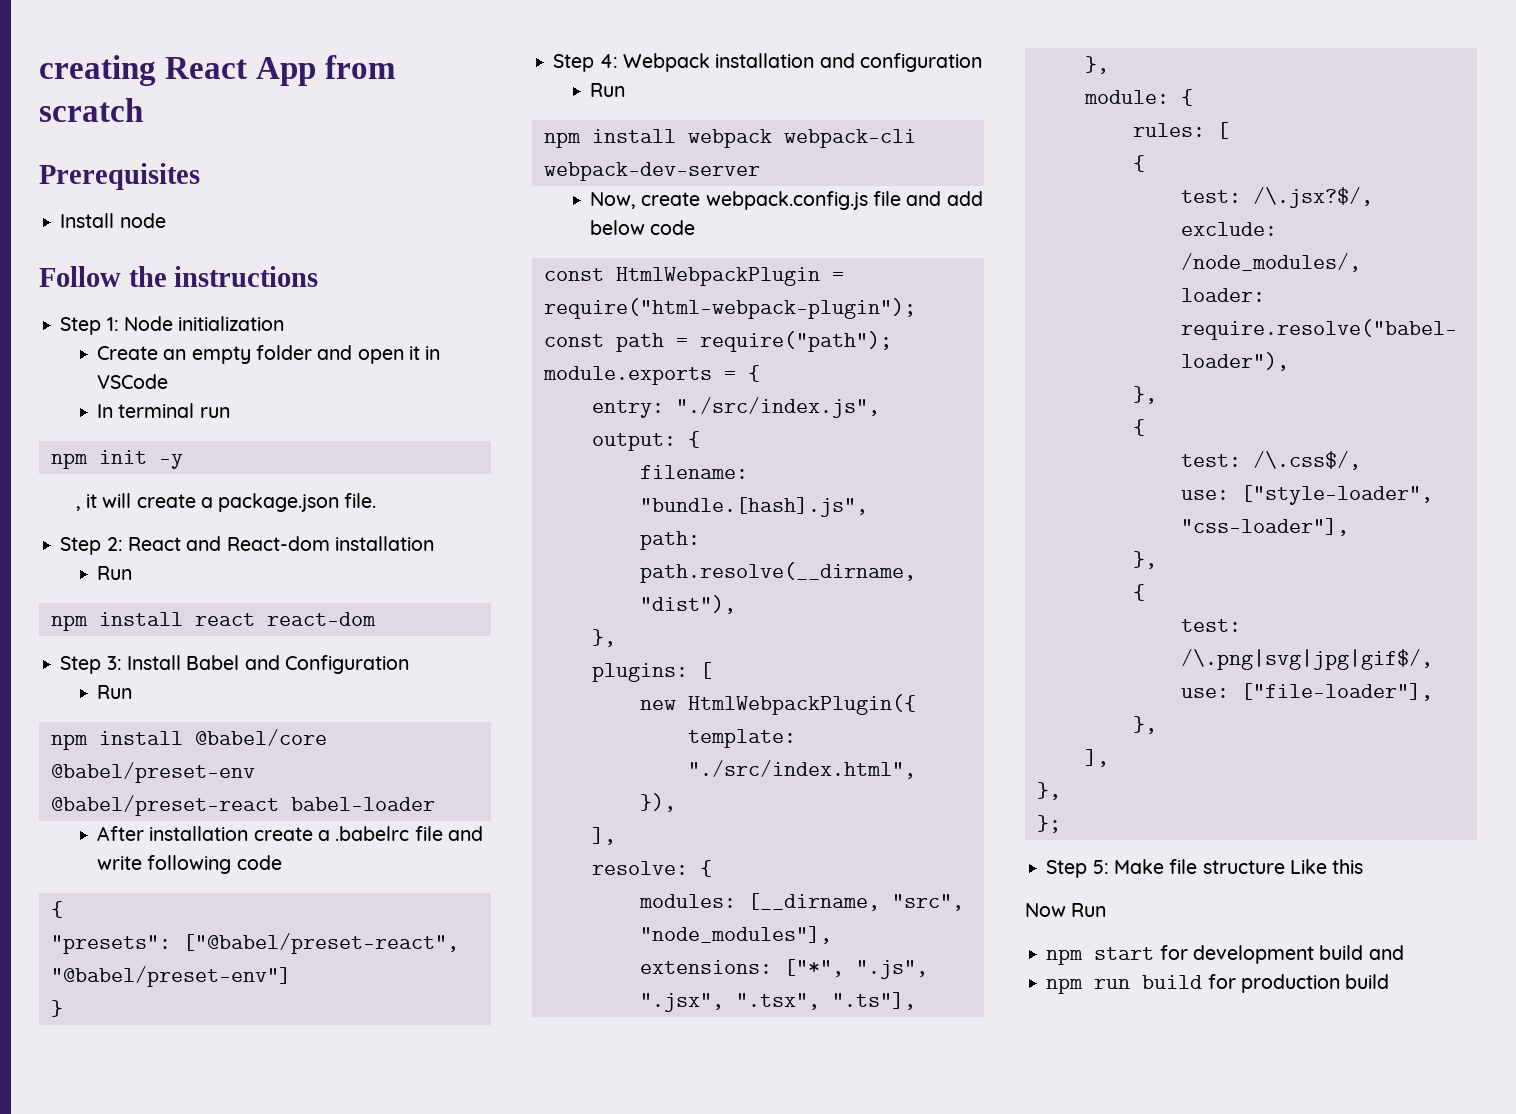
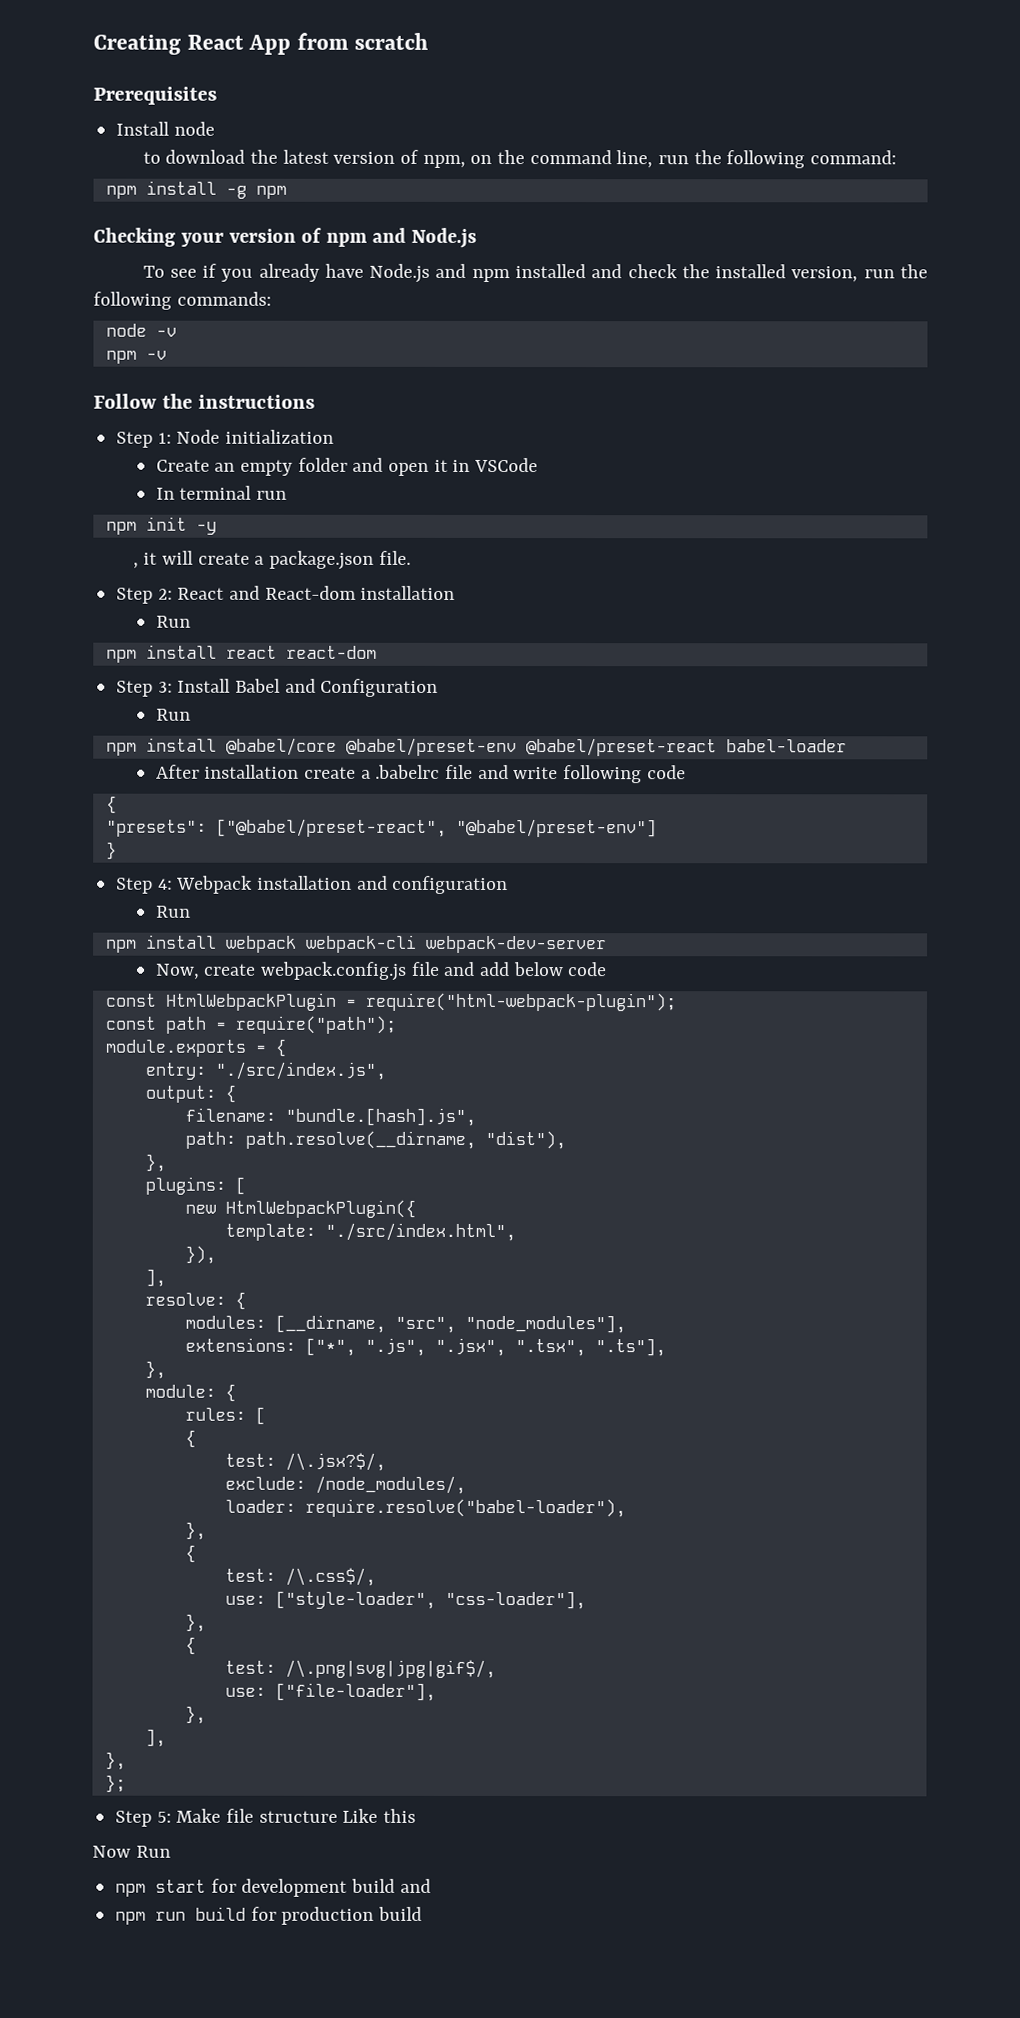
- creating React App from scratch
+ Creating React App from scratch
+ to download the latest version of npm, on the command line, run the following command:
+ npm install -g npm
+ Checking your version of npm and Node.js
+ To see if you already have Node.js and npm installed and check the installed version, run the following commands:
+ node -v
+ npm -v

